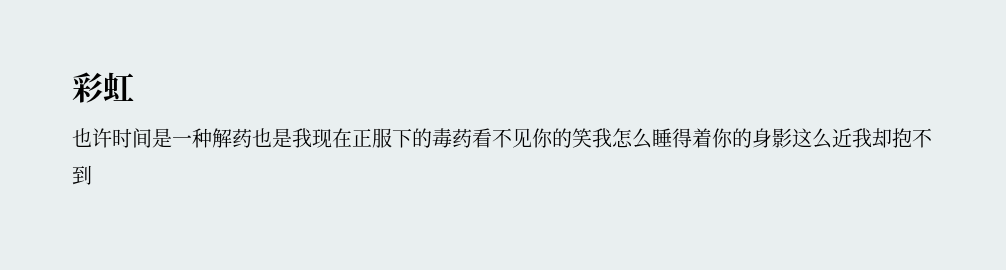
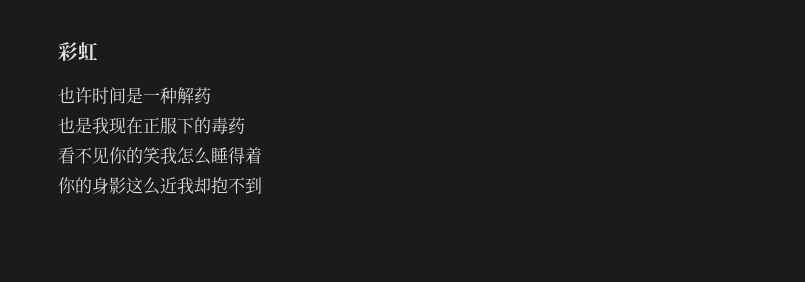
- 也许时间是一种解药也是我现在正服下的毒药看不见你的笑我怎么睡得着你的身影这么近我却抱不到
+ 也许时间是一种解药
+ 也是我现在正服下的毒药
+ 看不见你的笑我怎么睡得着
+ 你的身影这么近我却抱不到

